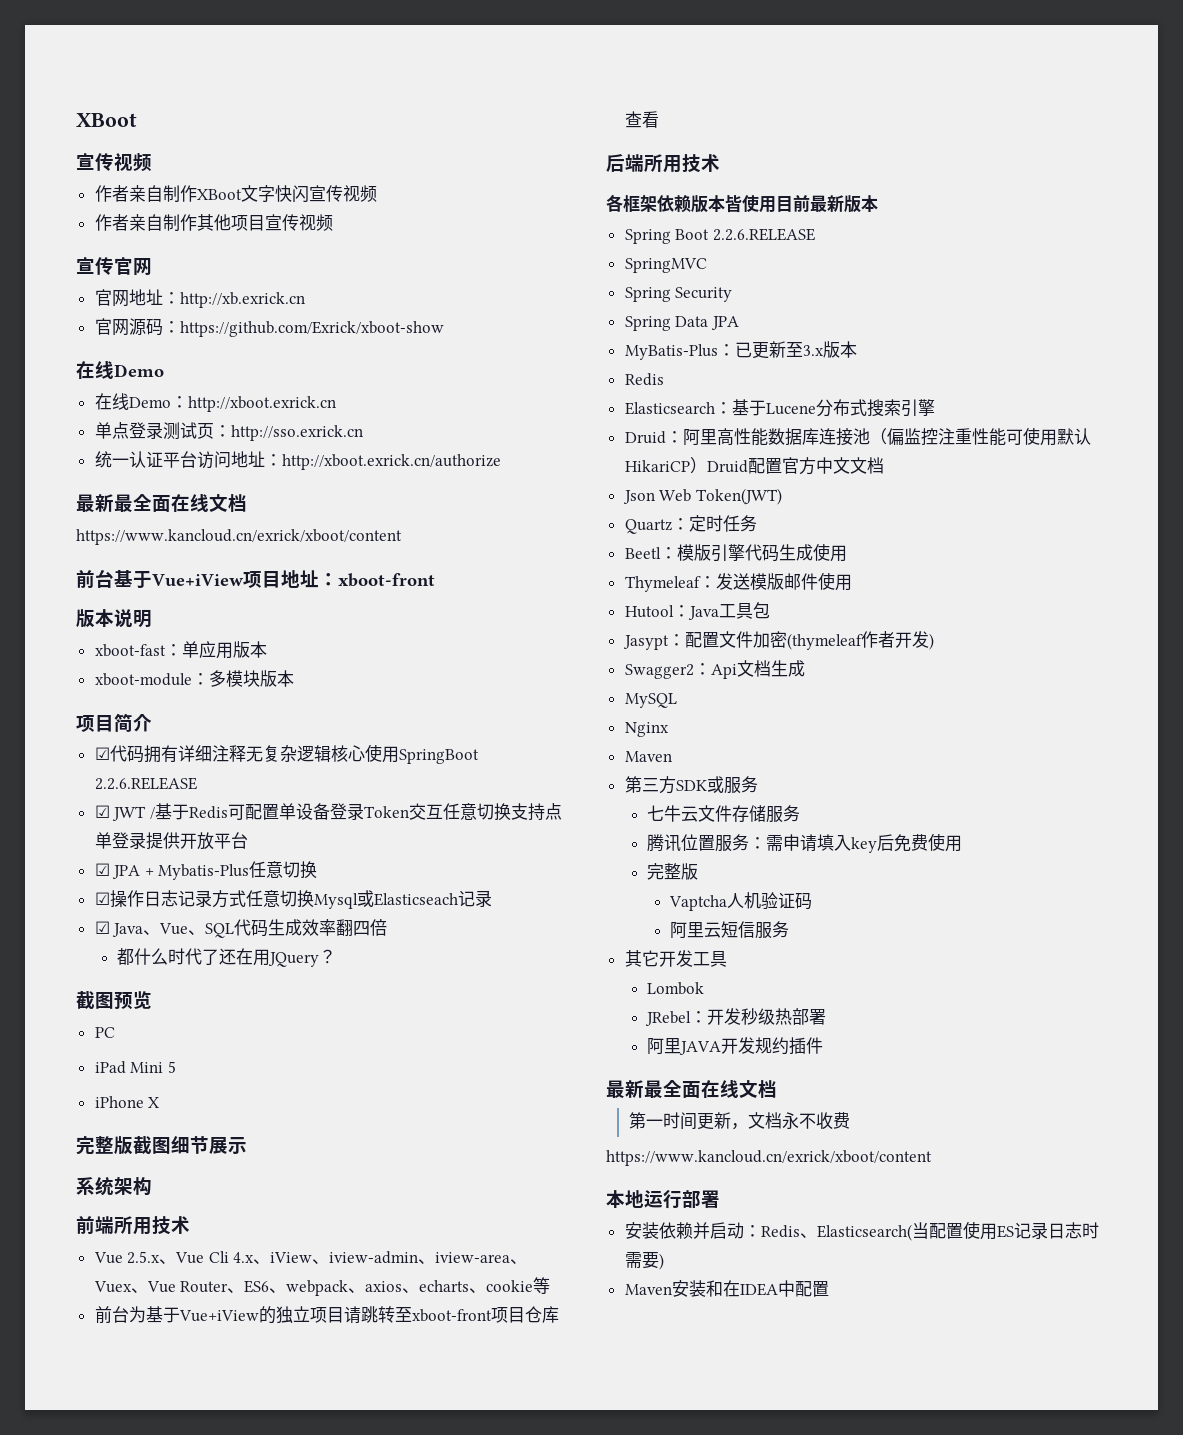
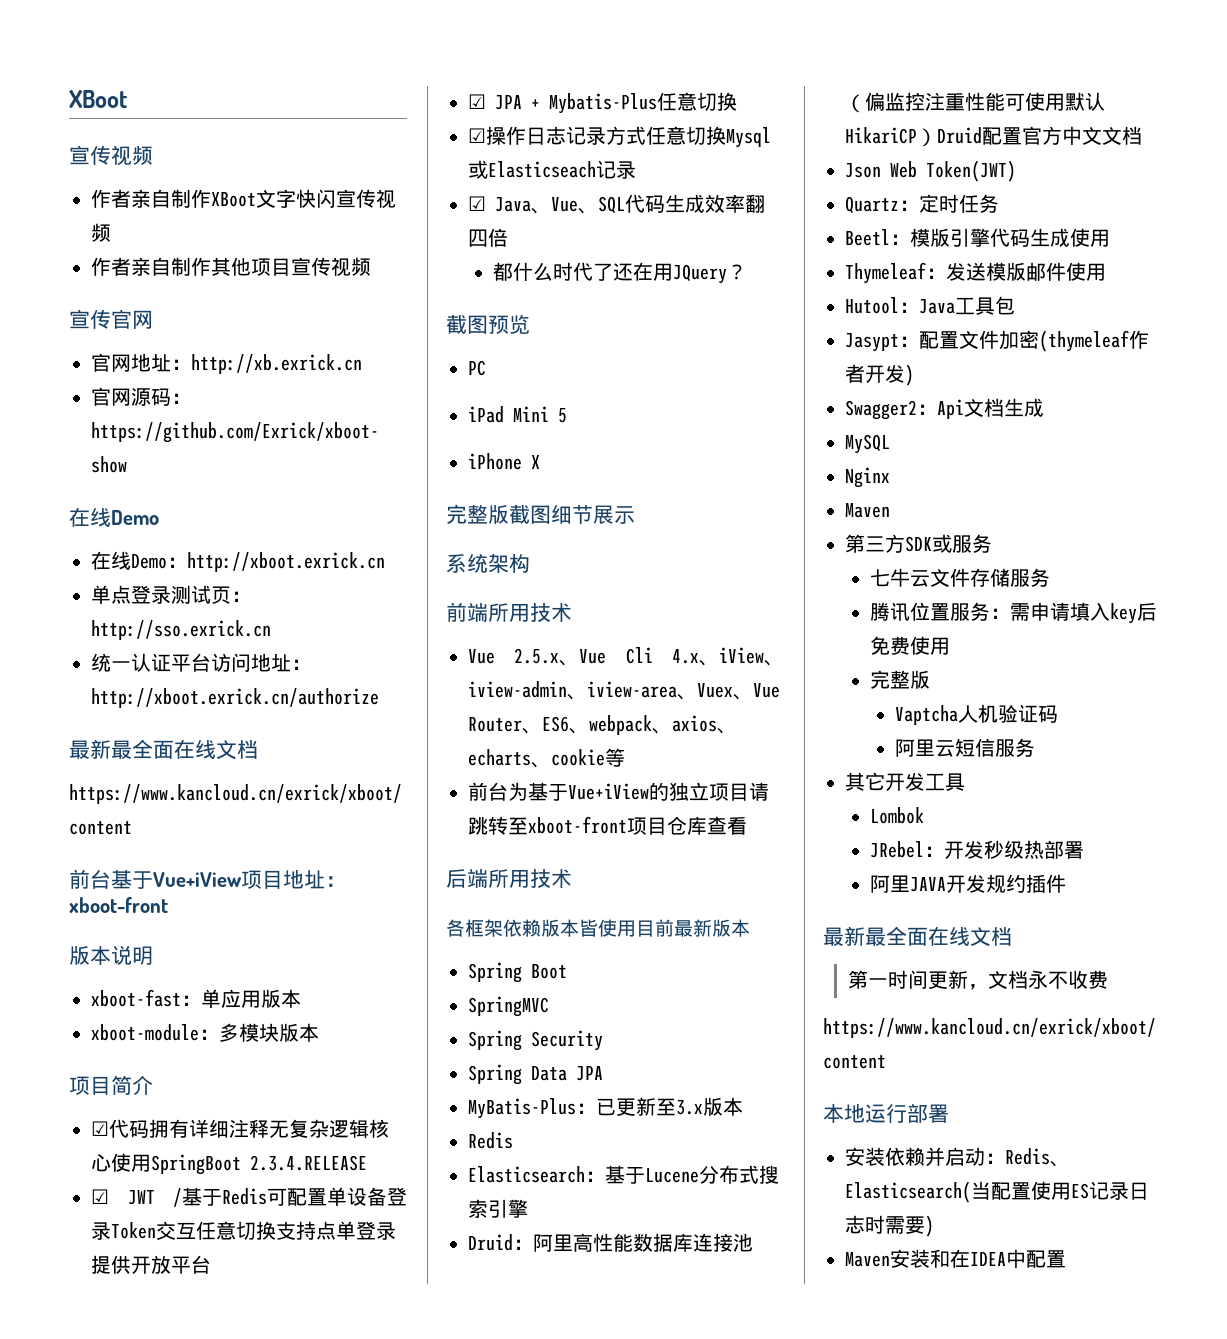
- ☑代码拥有详细注释无复杂逻辑核心使用SpringBoot 2.2.6.RELEASE
+ ☑代码拥有详细注释无复杂逻辑核心使用SpringBoot 2.3.4.RELEASE
- Spring Boot 2.2.6.RELEASE
+ Spring Boot

